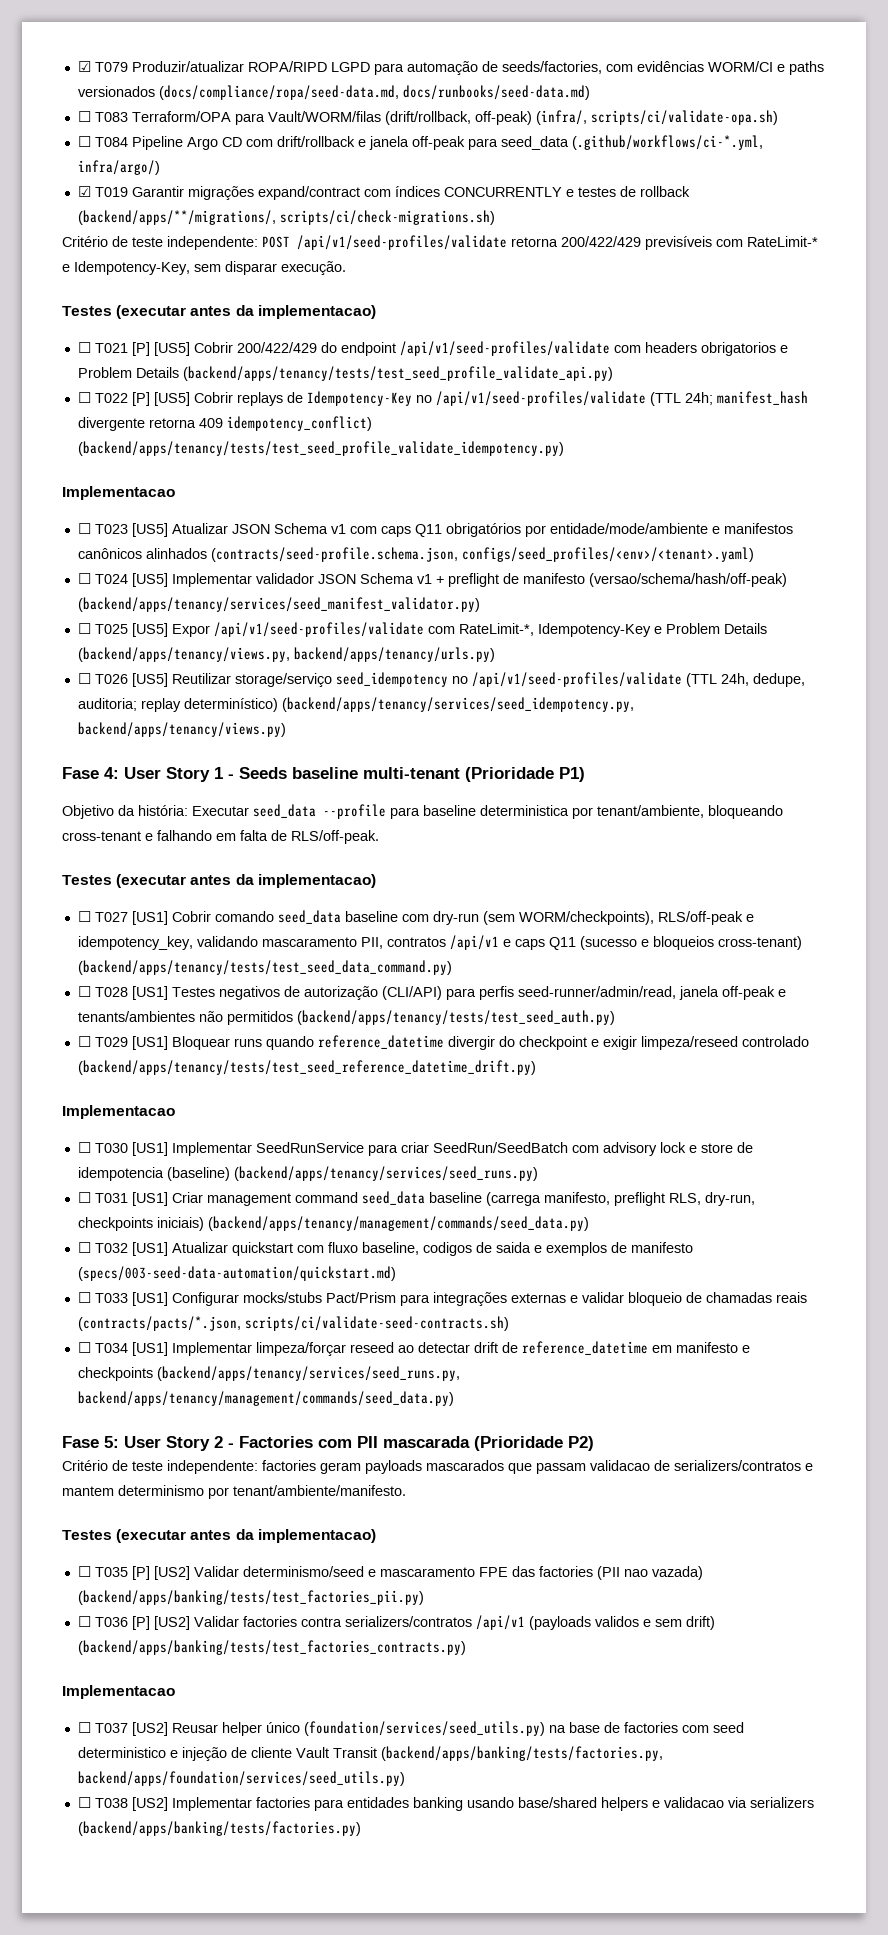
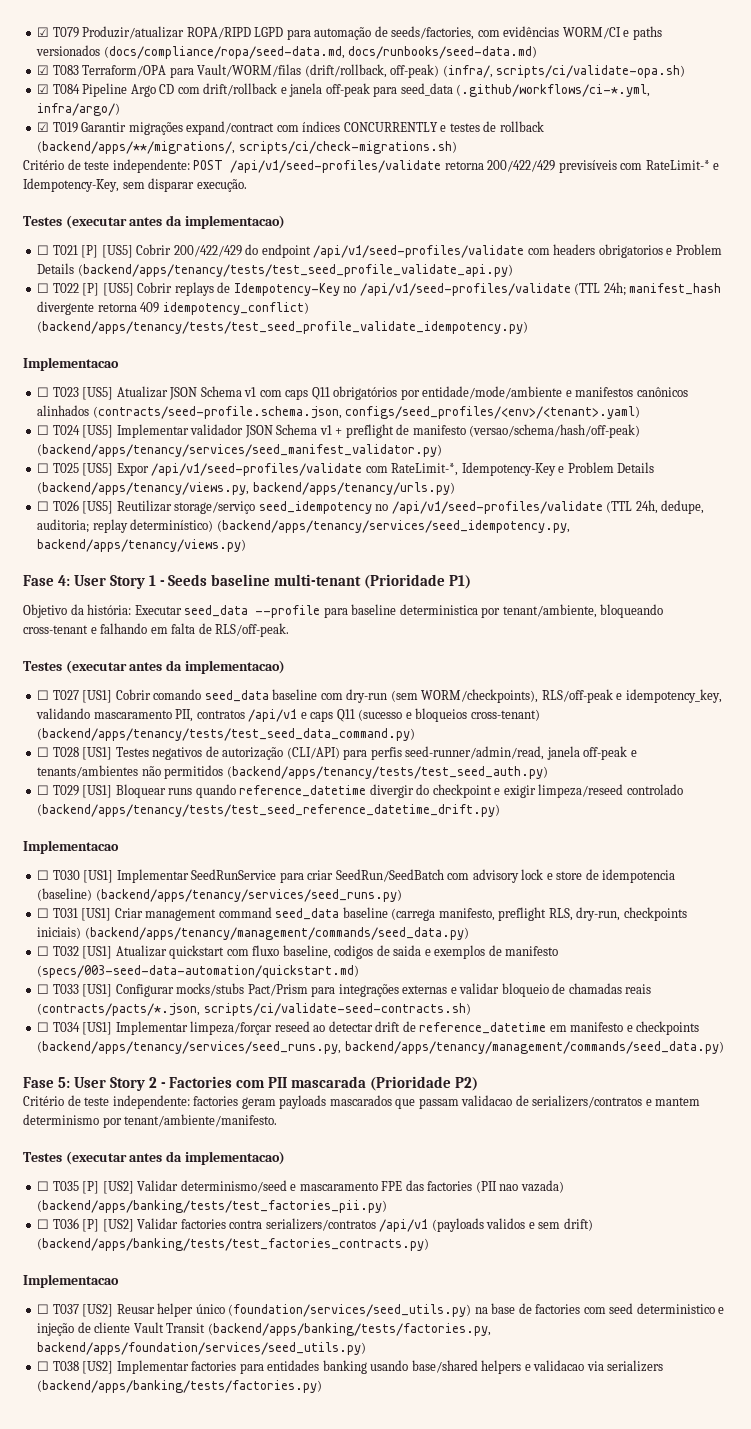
- ☐ T083 Terraform/OPA para Vault/WORM/filas (drift/rollback, off-peak) (infra/, scripts/ci/validate-opa.sh)
+ ☑ T083 Terraform/OPA para Vault/WORM/filas (drift/rollback, off-peak) (infra/, scripts/ci/validate-opa.sh)
- ☐ T084 Pipeline Argo CD com drift/rollback e janela off-peak para seed_data (.github/workflows/ci-*.yml, infra/argo/)
+ ☑ T084 Pipeline Argo CD com drift/rollback e janela off-peak para seed_data (.github/workflows/ci-*.yml, infra/argo/)

